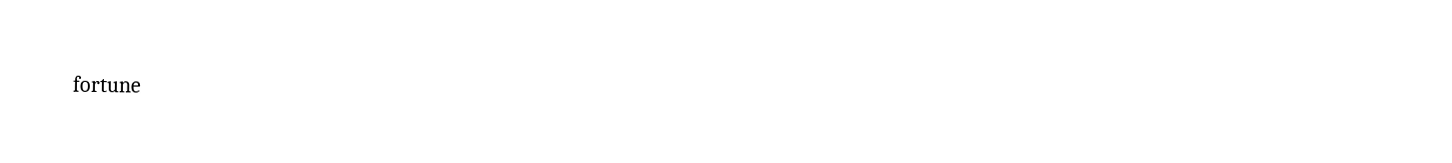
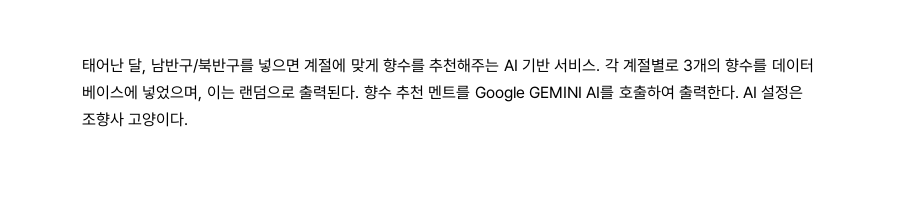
- fortune
+ 태어난 달, 남반구/북반구를 넣으면 계절에 맞게 향수를 추천해주는 AI 기반 서비스. 각 계절별로 3개의 향수를 데이터 베이스에 넣었으며, 이는 랜덤으로 출력된다. 향수 추천 멘트를 Google GEMINI AI를 호출하여 출력한다. AI 설정은 조향사 고양이다.

